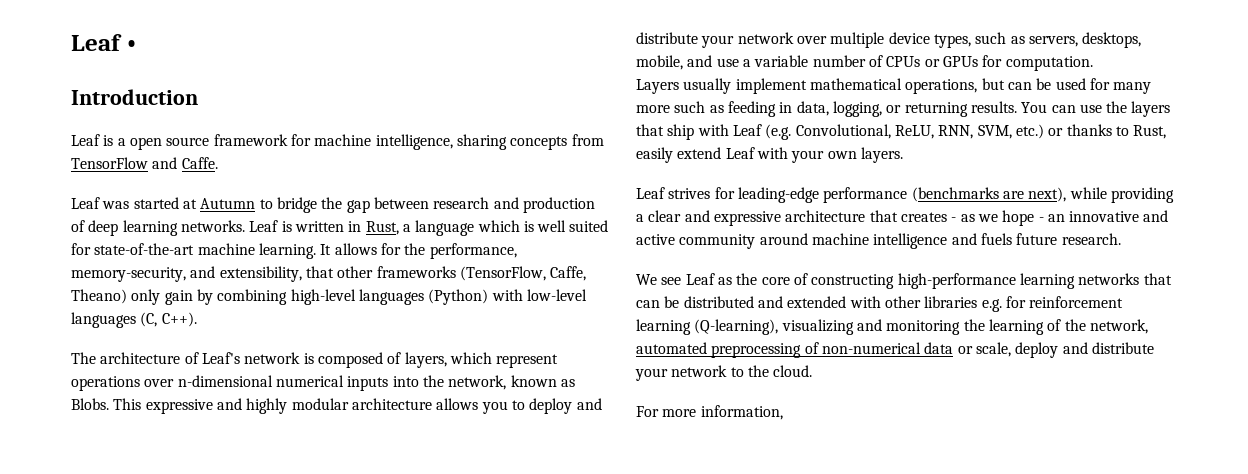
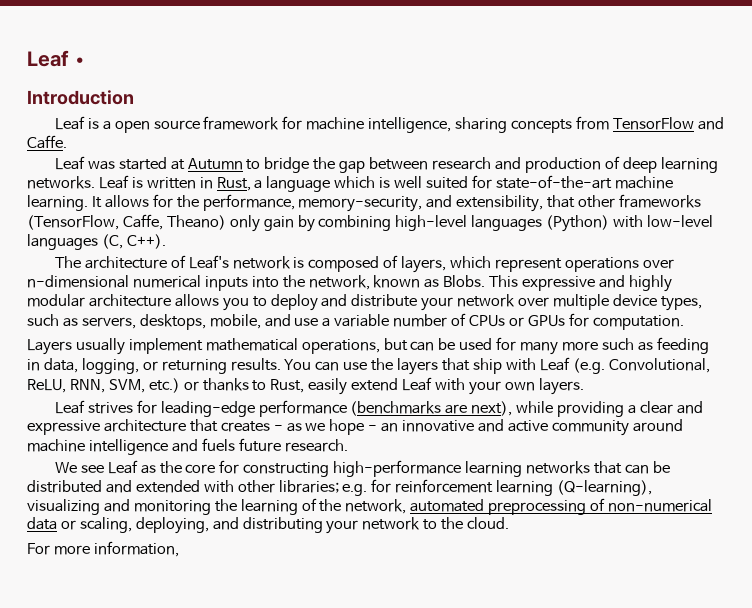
- We see Leaf as the core of constructing high-performance learning networks that can be distributed and extended with other libraries e.g. for reinforcement learning (Q-learning), visualizing and monitoring the learning of the network, automated preprocessing of non-numerical data or scale, deploy and distribute your network to the cloud.
+ We see Leaf as the core for constructing high-performance learning networks that can be distributed and extended with other libraries; e.g. for reinforcement learning (Q-learning), visualizing and monitoring the learning of the network, automated preprocessing of non-numerical data or scaling, deploying, and distributing your network to the cloud.

